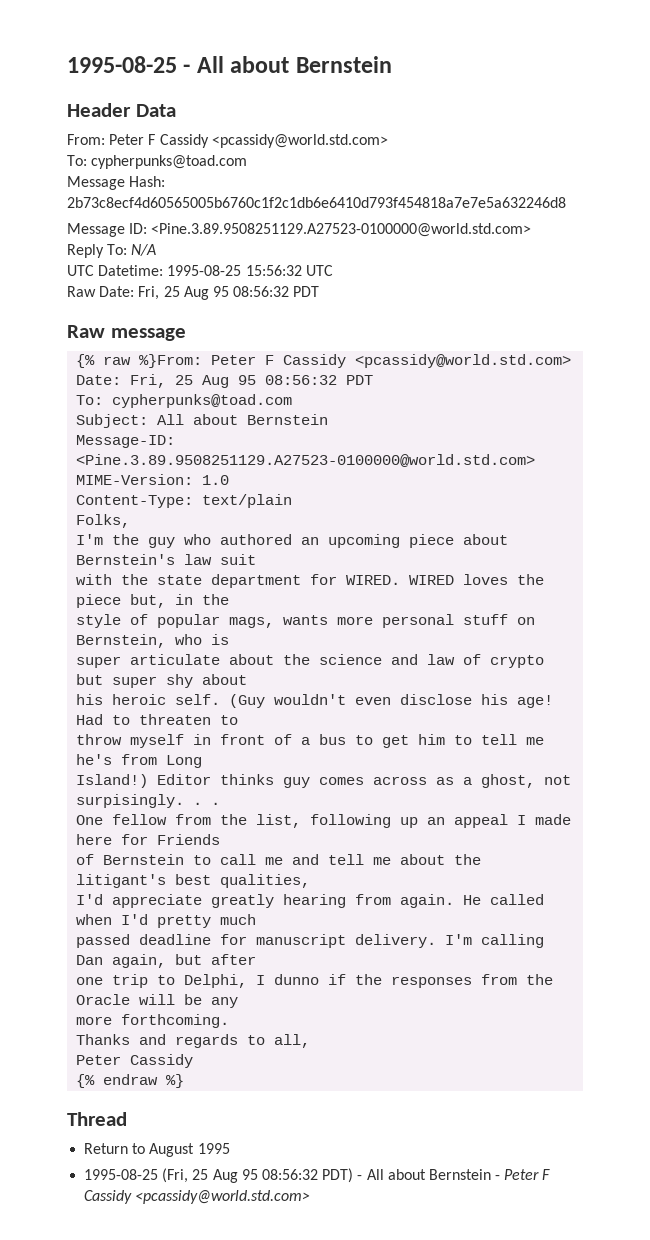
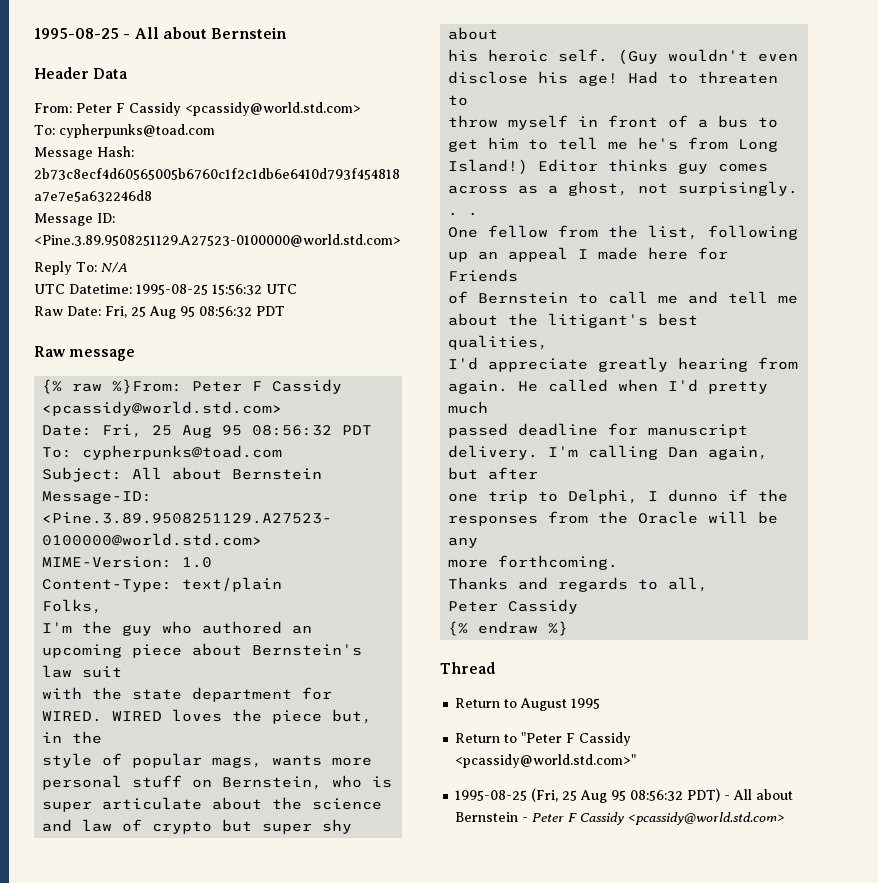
+ Return to "Peter F Cassidy <pcassidy@world.std.com>"

